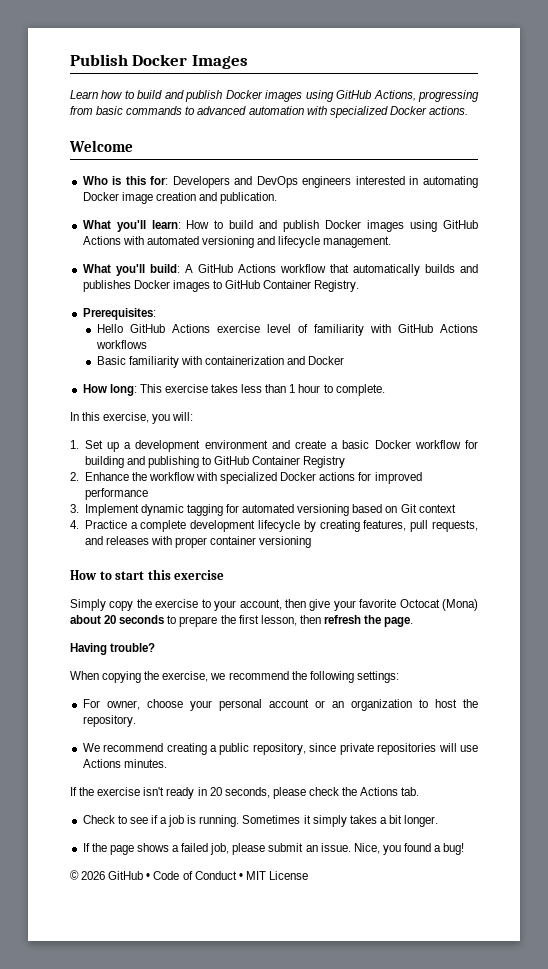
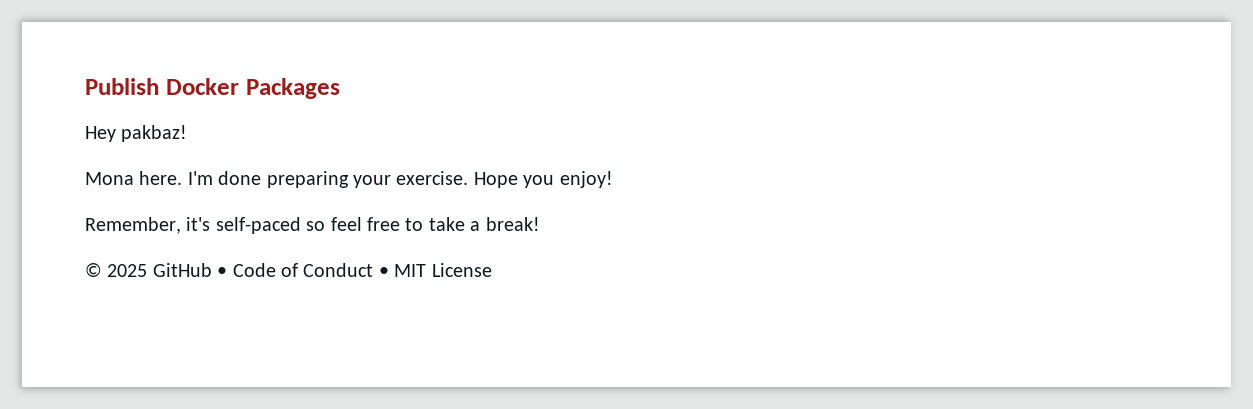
- Publish Docker Images
- Learn how to build and publish Docker images using GitHub Actions, progressing from basic commands to advanced automation with specialized Docker actions.
- Welcome
- Who is this for: Developers and DevOps engineers interested in automating Docker image creation and publication.
- What you'll learn: How to build and publish Docker images using GitHub Actions with automated versioning and lifecycle management.
- What you'll build: A GitHub Actions workflow that automatically builds and publishes Docker images to GitHub Container Registry.
- Prerequisites:
- Hello GitHub Actions exercise level of familiarity with GitHub Actions workflows
- Basic familiarity with containerization and Docker
- How long: This exercise takes less than 1 hour to complete.
- In this exercise, you will:
- 1. Set up a development environment and create a basic Docker workflow for building and publishing to GitHub Container Registry
- 2. Enhance the workflow with specialized Docker actions for improved performance
- 3. Implement dynamic tagging for automated versioning based on Git context
- 4. Practice a complete development lifecycle by creating features, pull requests, and releases with proper container versioning
- How to start this exercise
- Simply copy the exercise to your account, then give your favorite Octocat (Mona) about 20 seconds to prepare the first lesson, then refresh the page.
- Having trouble?
- When copying the exercise, we recommend the following settings:
- For owner, choose your personal account or an organization to host the repository.
- We recommend creating a public repository, since private repositories will use Actions minutes.
- If the exercise isn't ready in 20 seconds, please check the Actions tab.
- Check to see if a job is running. Sometimes it simply takes a bit longer.
- If the page shows a failed job, please submit an issue. Nice, you found a bug!
+ Publish Docker Packages
+ Hey pakbaz!
+ Mona here. I'm done preparing your exercise. Hope you enjoy!
+ Remember, it's self-paced so feel free to take a break!
- © 2026 GitHub • Code of Conduct • MIT License
+ © 2025 GitHub • Code of Conduct • MIT License

